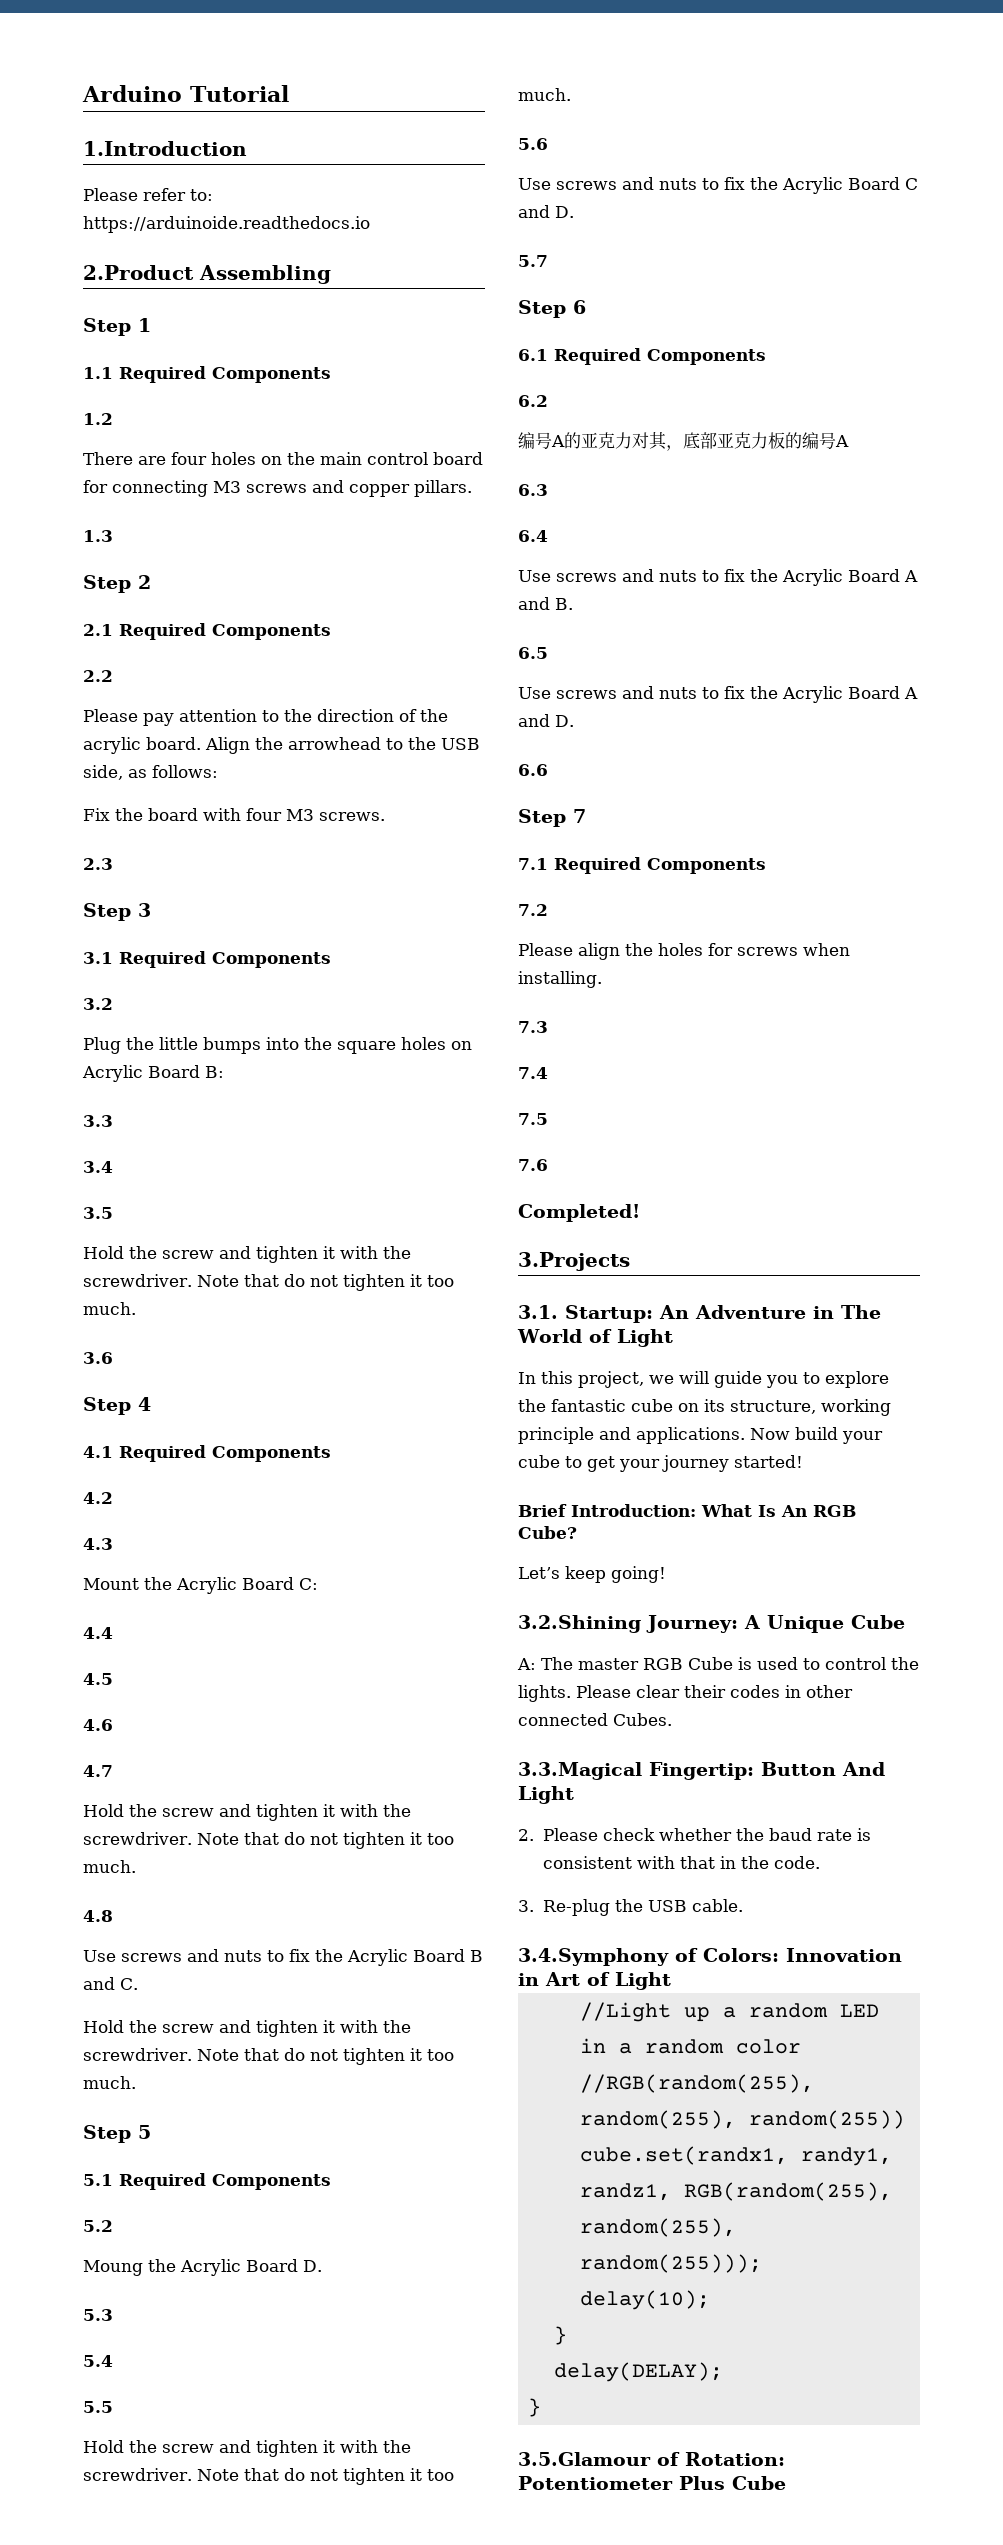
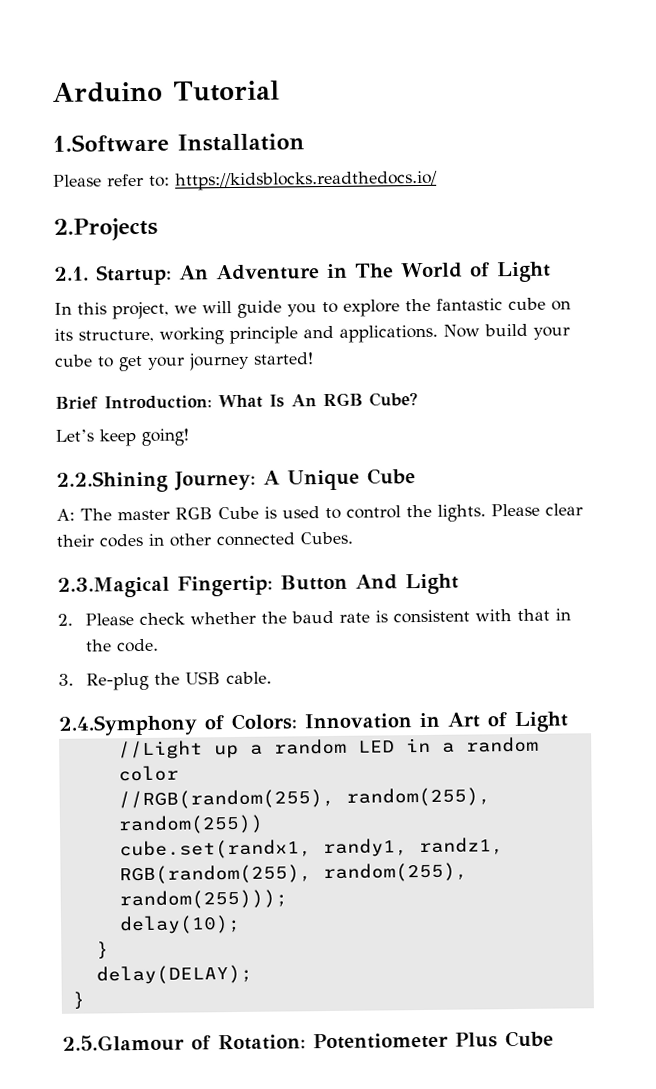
- 1.Introduction
+ 1.Software Installation
- Please refer to: https://arduinoide.readthedocs.io
- 2.Product Assembling
- Step 1
- 1.1 Required Components
- 1.2
- There are four holes on the main control board for connecting M3 screws and copper pillars.
- 1.3
- Step 2
- 2.1 Required Components
- 2.2
- Please pay attention to the direction of the acrylic board. Align the arrowhead to the USB side, as follows:
- Fix the board with four M3 screws.
- 2.3
- Step 3
- 3.1 Required Components
- 3.2
- Plug the little bumps into the square holes on Acrylic Board B:
- 3.3
- 3.4
- 3.5
- Hold the screw and tighten it with the screwdriver. Note that do not tighten it too much.
- 3.6
- Step 4
- 4.1 Required Components
- 4.2
- 4.3
- Mount the Acrylic Board C:
- 4.4
- 4.5
- 4.6
- 4.7
- Hold the screw and tighten it with the screwdriver. Note that do not tighten it too much.
- 4.8
- Use screws and nuts to fix the Acrylic Board B and C.
- Hold the screw and tighten it with the screwdriver. Note that do not tighten it too much.
- Step 5
- 5.1 Required Components
- 5.2
- Moung the Acrylic Board D.
- 5.3
- 5.4
- 5.5
- Hold the screw and tighten it with the screwdriver. Note that do not tighten it too much.
- 5.6
- Use screws and nuts to fix the Acrylic Board C and D.
- 5.7
- Step 6
- 6.1 Required Components
- 6.2
- 编号A的亚克力对其，底部亚克力板的编号A
- 6.3
- 6.4
- Use screws and nuts to fix the Acrylic Board A and B.
- 6.5
- Use screws and nuts to fix the Acrylic Board A and D.
- 6.6
- Step 7
- 7.1 Required Components
- 7.2
- Please align the holes for screws when installing.
- 7.3
- 7.4
- 7.5
- 7.6
- Completed!
- 3.Projects
- 3.1. Startup: An Adventure in The World of Light
+ Please refer to: https://kidsblocks.readthedocs.io/
+ 2.Projects
+ 2.1. Startup: An Adventure in The World of Light
- 3.2.Shining Journey: A Unique Cube
+ 2.2.Shining Journey: A Unique Cube
- 3.3.Magical Fingertip: Button And Light
+ 2.3.Magical Fingertip: Button And Light
- 3.4.Symphony of Colors: Innovation in Art of Light
+ 2.4.Symphony of Colors: Innovation in Art of Light
- 3.5.Glamour of Rotation: Potentiometer Plus Cube
+ 2.5.Glamour of Rotation: Potentiometer Plus Cube

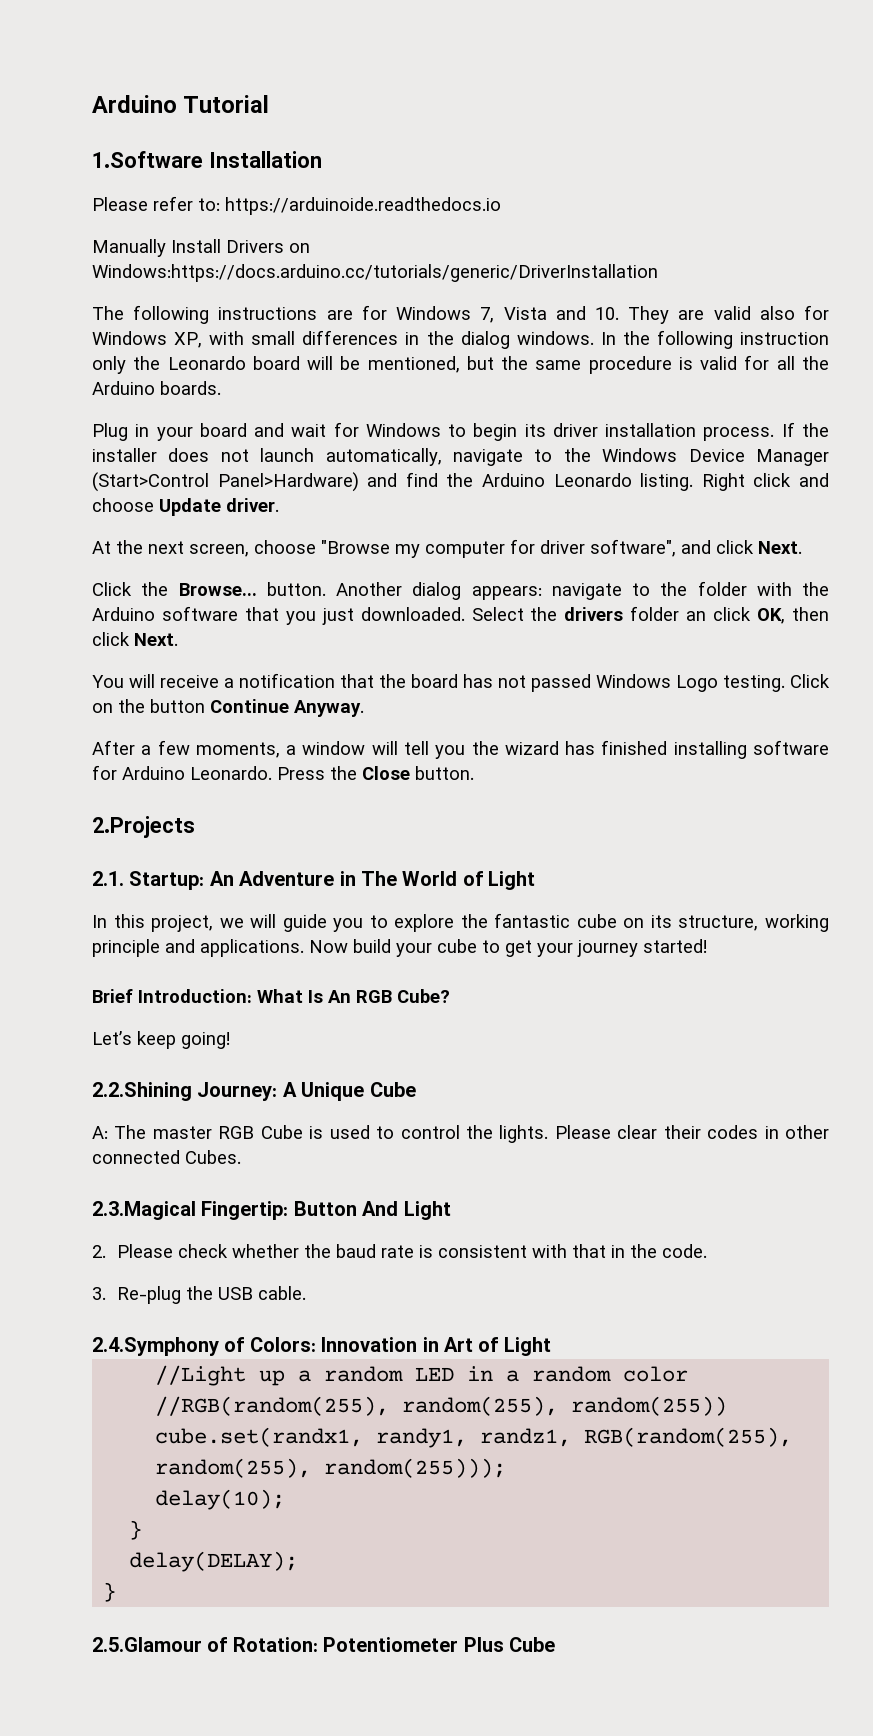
- Please refer to: https://kidsblocks.readthedocs.io/
+ Please refer to: https://arduinoide.readthedocs.io
+ Manually Install Drivers on Windows:https://docs.arduino.cc/tutorials/generic/DriverInstallation
+ The following instructions are for Windows 7, Vista and 10. They are valid also for Windows XP, with small differences in the dialog windows. In the following instruction only the Leonardo board will be mentioned, but the same procedure is valid for all the Arduino boards.
+ Plug in your board and wait for Windows to begin its driver installation process. If the installer does not launch automatically, navigate to the Windows Device Manager (Start>Control Panel>Hardware) and find the Arduino Leonardo listing. Right click and choose Update driver.
+ At the next screen, choose "Browse my computer for driver software", and click Next.
+ Click the Browse... button. Another dialog appears: navigate to the folder with the Arduino software that you just downloaded. Select the drivers folder an click OK, then click Next.
+ You will receive a notification that the board has not passed Windows Logo testing. Click on the button Continue Anyway.
+ After a few moments, a window will tell you the wizard has finished installing software for Arduino Leonardo. Press the Close button.

